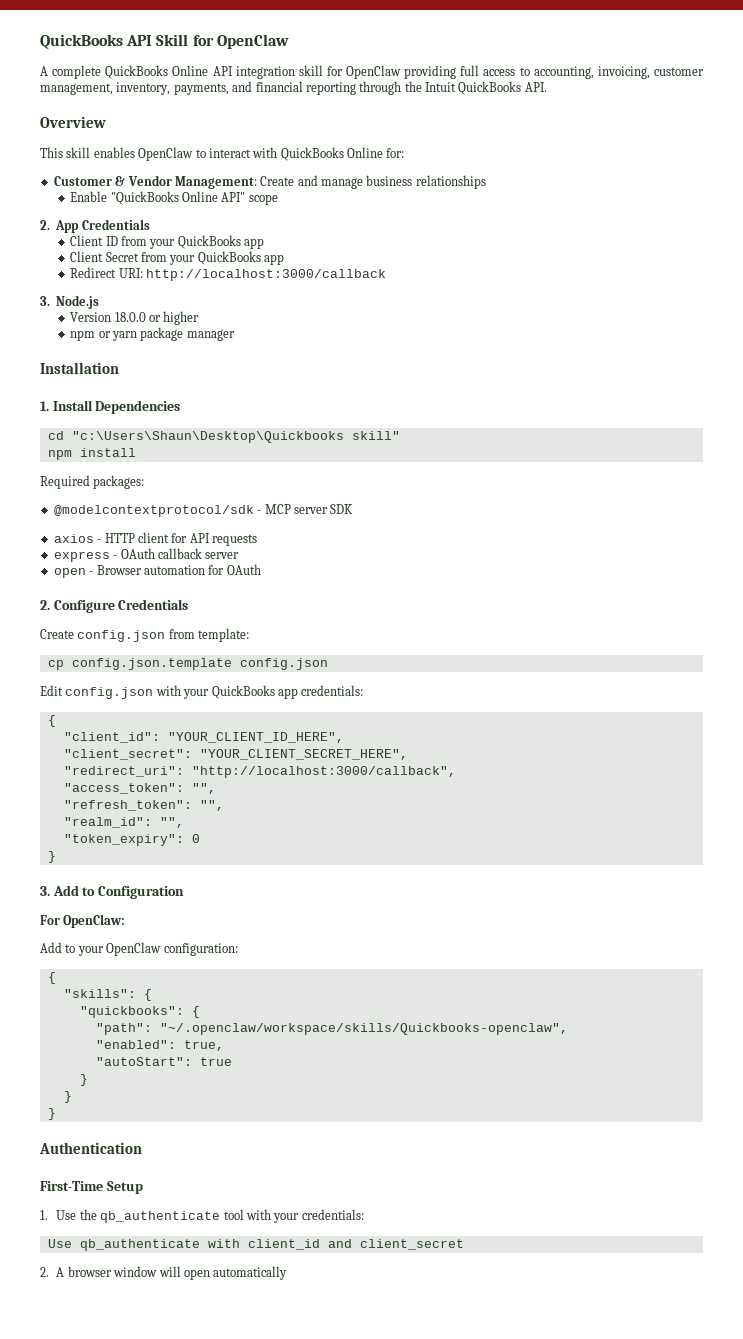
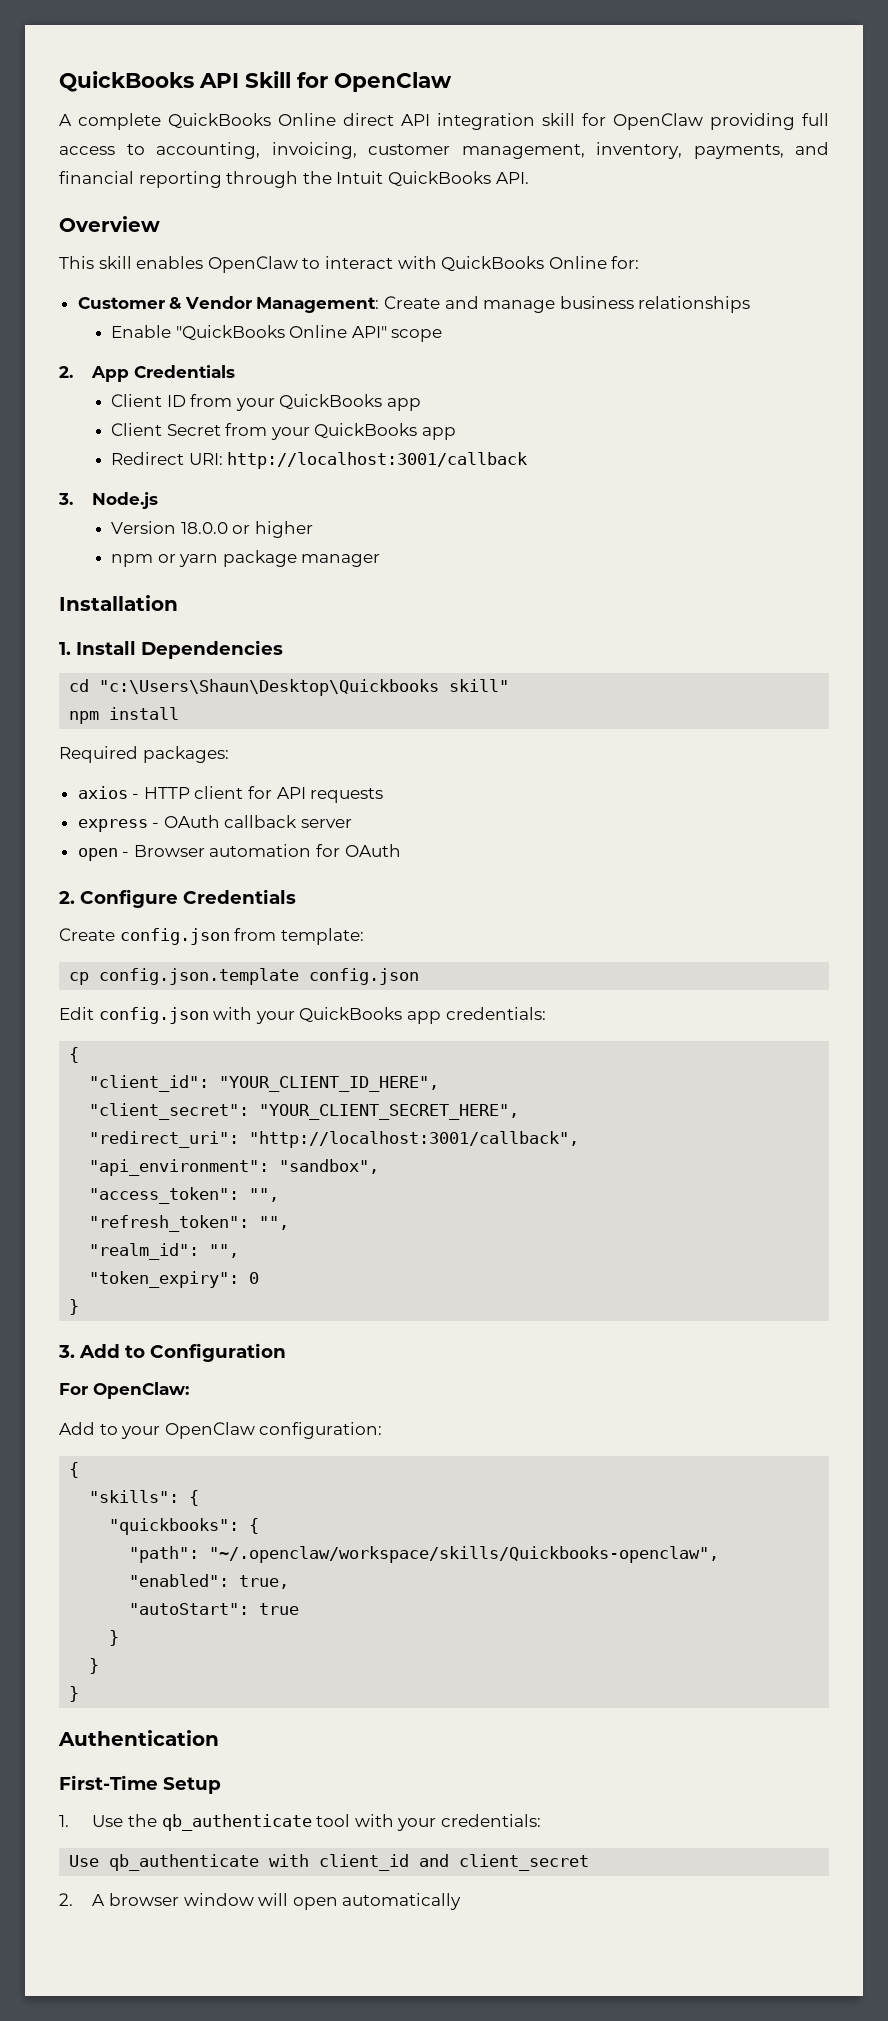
- A complete QuickBooks Online API integration skill for OpenClaw providing full access to accounting, invoicing, customer management, inventory, payments, and financial reporting through the Intuit QuickBooks API.
+ A complete QuickBooks Online direct API integration skill for OpenClaw providing full access to accounting, invoicing, customer management, inventory, payments, and financial reporting through the Intuit QuickBooks API.
- Redirect URI: http://localhost:3000/callback
+ Redirect URI: http://localhost:3001/callback
- @modelcontextprotocol/sdk - MCP server SDK
- "redirect_uri": "http://localhost:3000/callback",
+ "redirect_uri": "http://localhost:3001/callback",
+ "api_environment": "sandbox",

